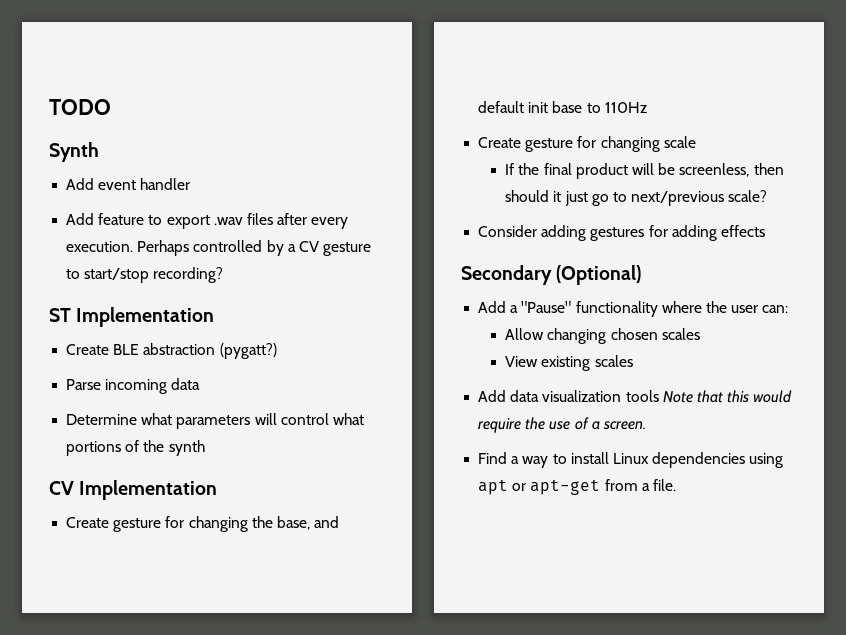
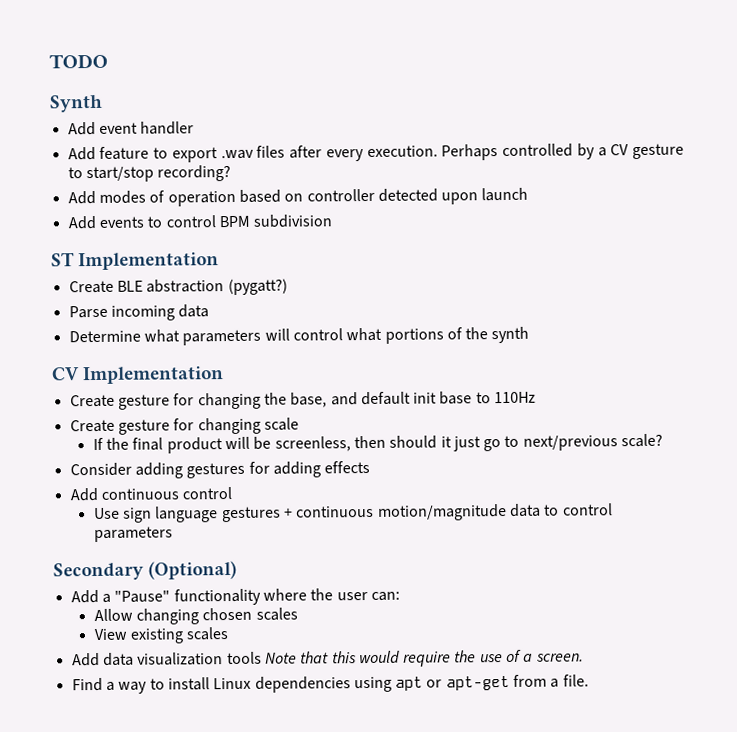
+ Add modes of operation based on controller detected upon launch
+ Add events to control BPM subdivision
+ Add continuous control
+ Use sign language gestures + continuous motion/magnitude data to control parameters

